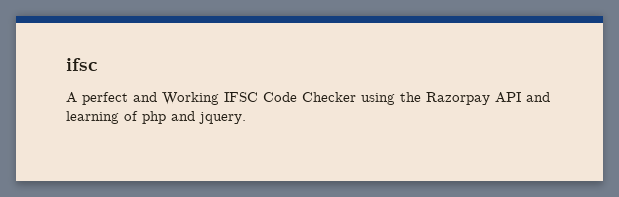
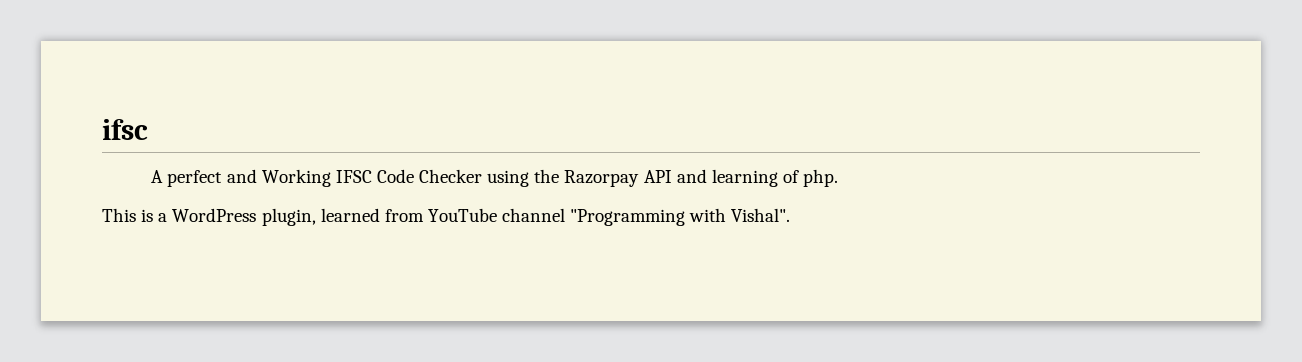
- A perfect and Working IFSC Code Checker using the Razorpay API and learning of php and jquery.
+ A perfect and Working IFSC Code Checker using the Razorpay API and learning of php.
+ This is a WordPress plugin, learned from YouTube channel "Programming with Vishal".

